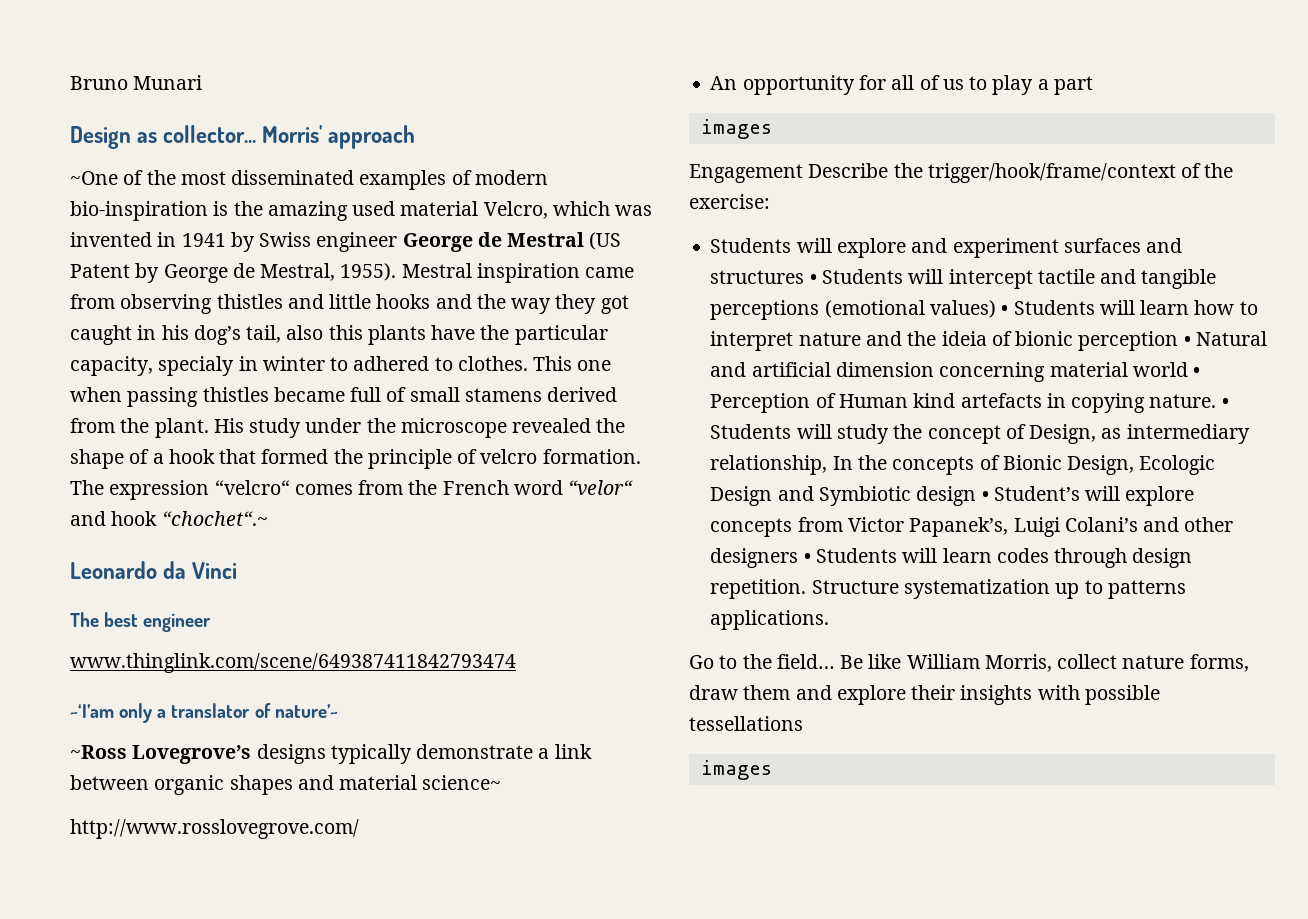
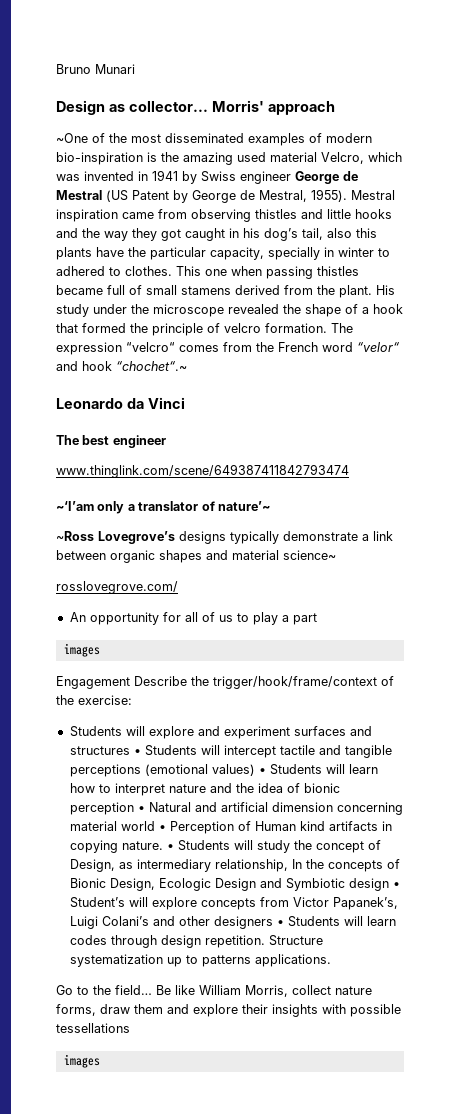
- Mestral inspiration came from observing thistles and little hooks and the way they got caught in his dog’s tail, also this plants have the particular capacity, specialy in winter to adhered to clothes.
+ Mestral inspiration came from observing thistles and little hooks and the way they got caught in his dog’s tail, also this plants have the particular capacity, specially in winter to adhered to clothes.
- http://www.rosslovegrove.com/
+ rosslovegrove.com/
- Students will explore and experiment surfaces and structures • Students will intercept tactile and tangible perceptions (emotional values) • Students will learn how to interpret nature and the ideia of bionic perception • Natural and artificial dimension concerning material world • Perception of Human kind artefacts in copying nature.
+ Students will explore and experiment surfaces and structures • Students will intercept tactile and tangible perceptions (emotional values) • Students will learn how to interpret nature and the idea of bionic perception • Natural and artificial dimension concerning material world • Perception of Human kind artifacts in copying nature.

